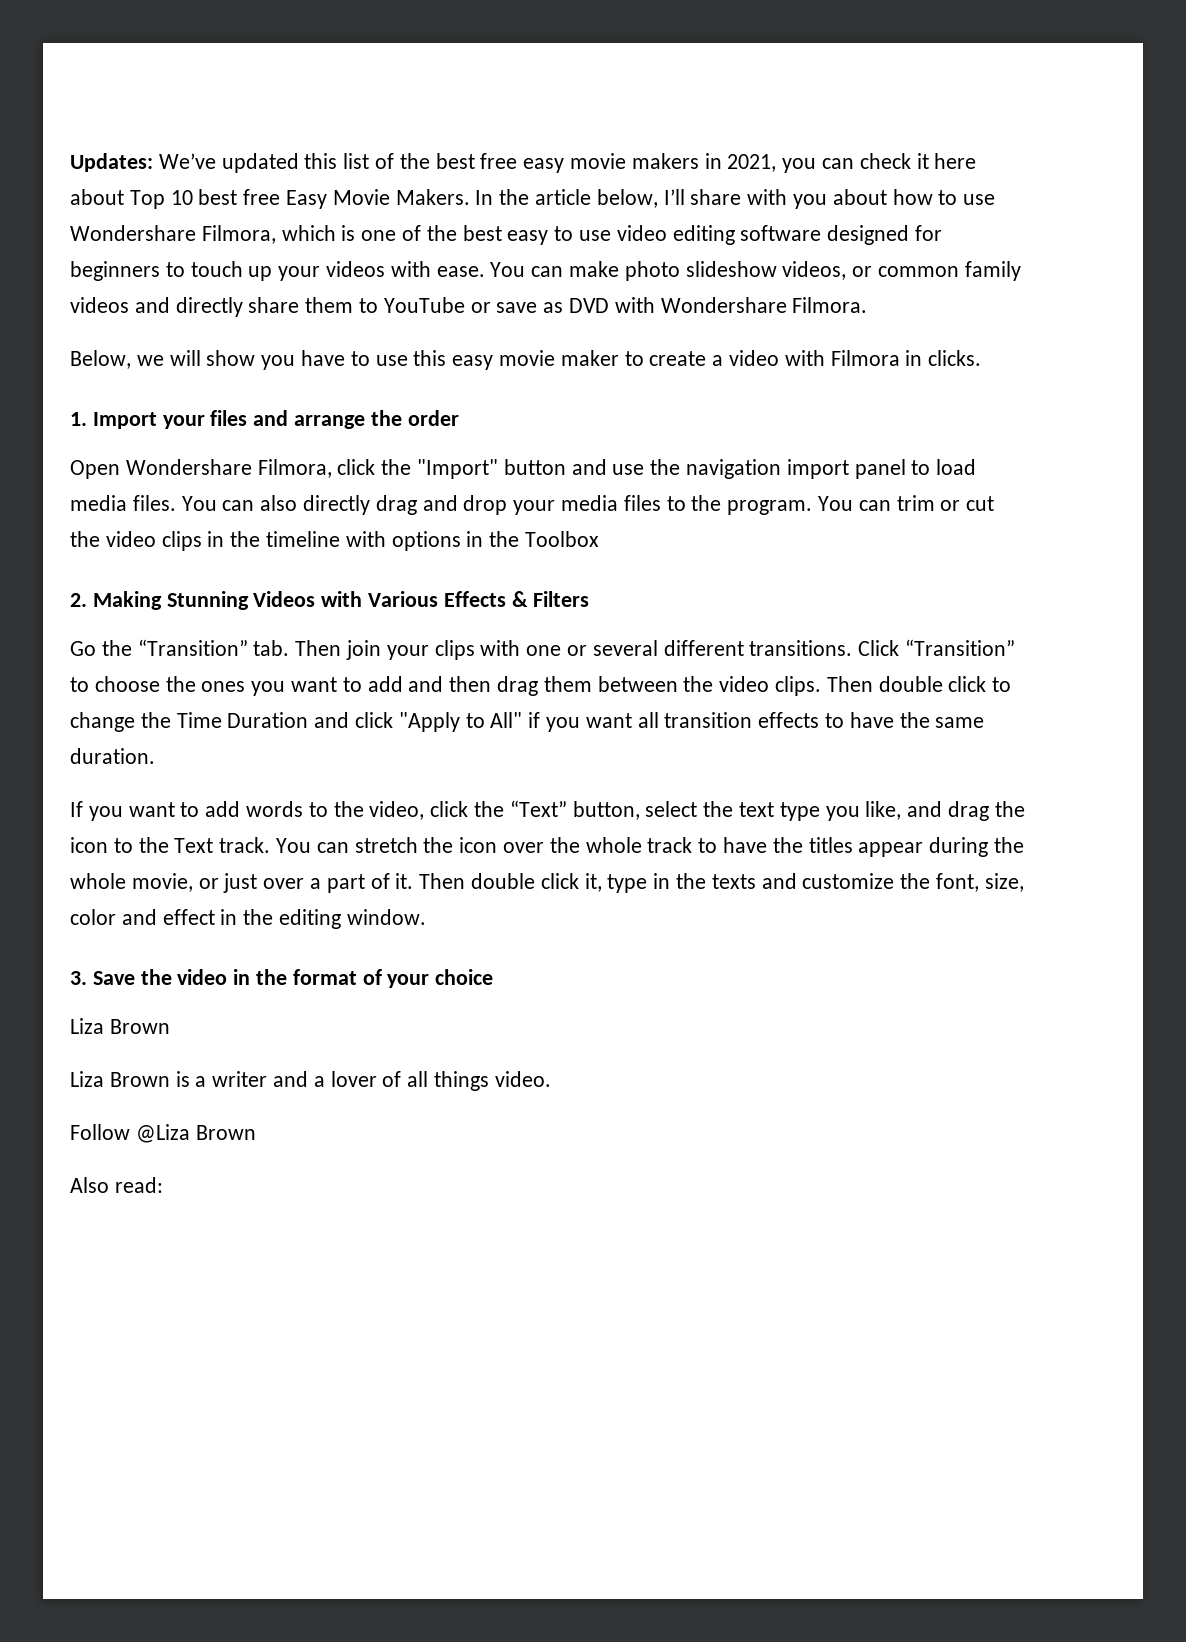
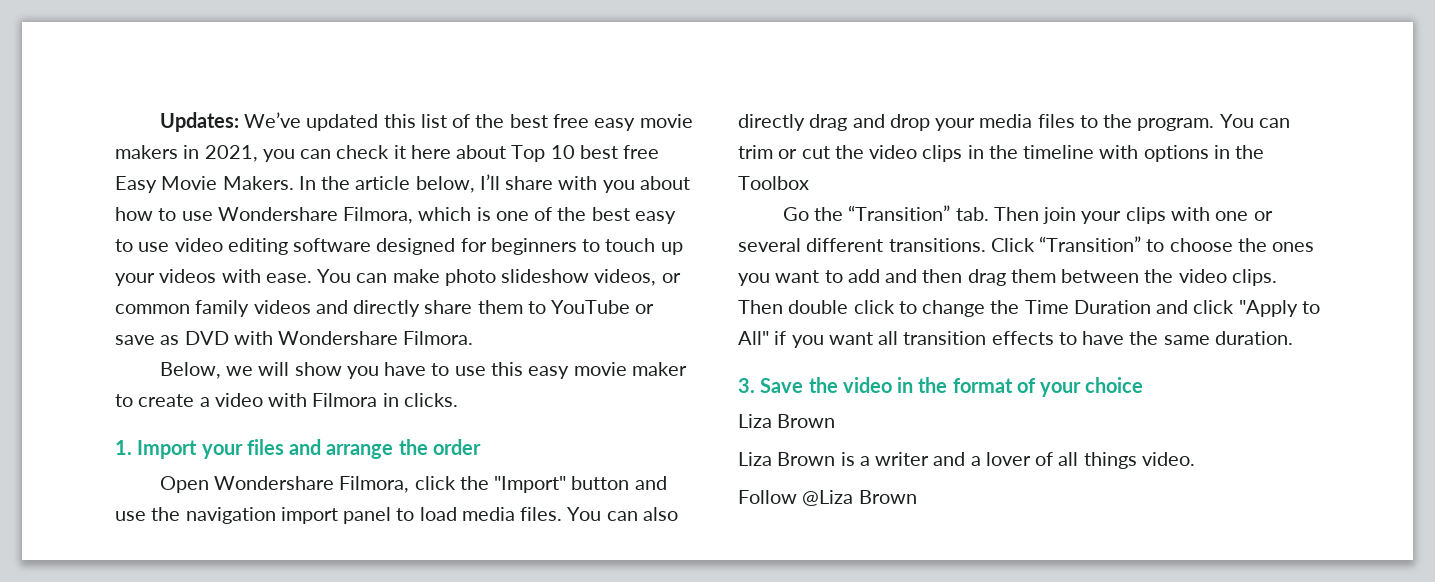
- 2. Making Stunning Videos with Various Effects & Filters
- If you want to add words to the video, click the “Text” button, select the text type you like, and drag the icon to the Text track. You can stretch the icon over the whole track to have the titles appear during the whole movie, or just over a part of it. Then double click it, type in the texts and customize the font, size, color and effect in the editing window.
- Also read:

